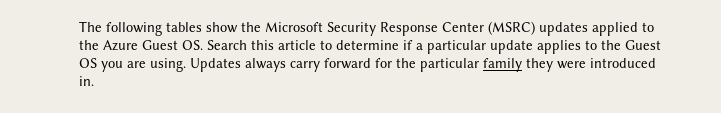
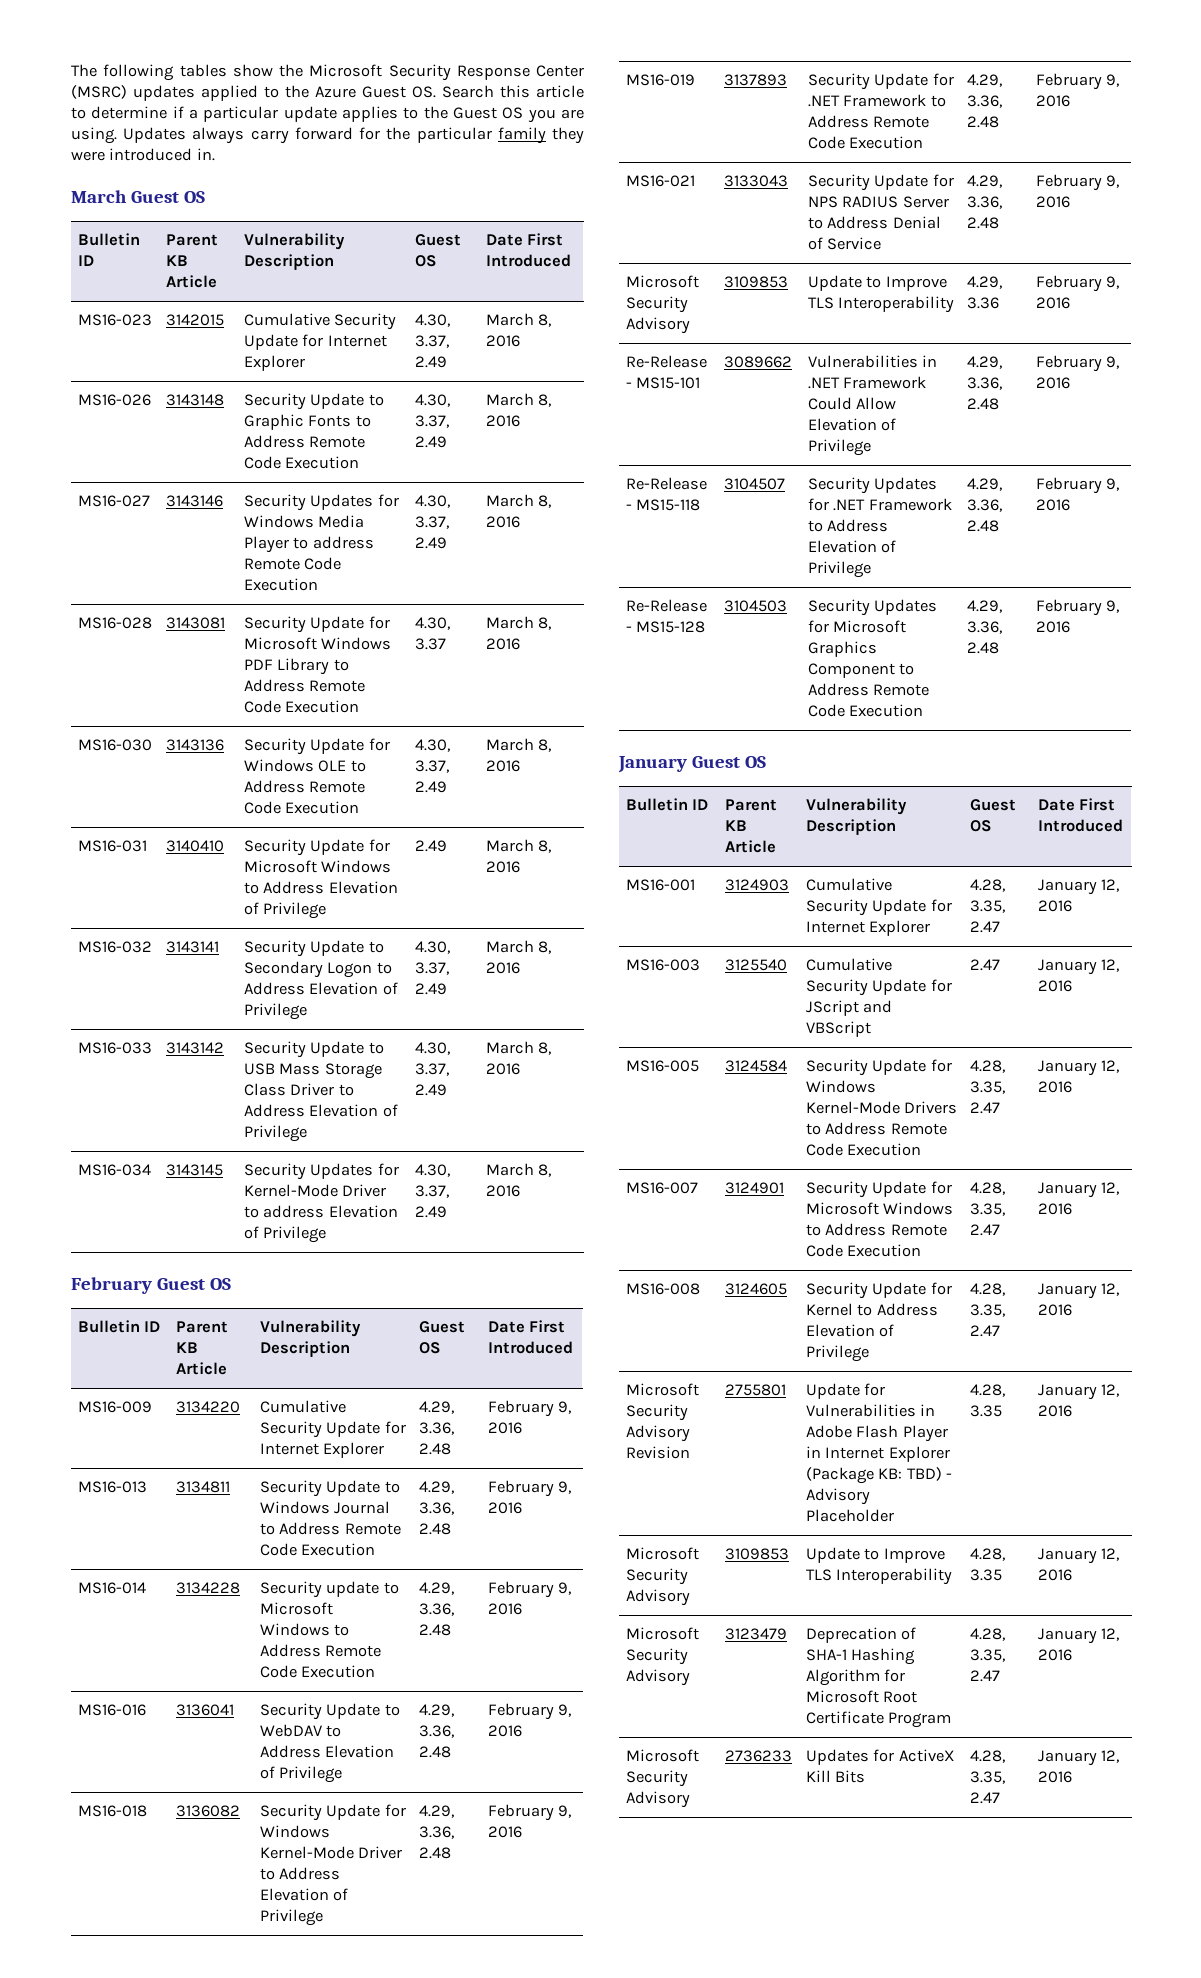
+ March Guest OS
+ Bulletin ID | Parent KB Article | Vulnerability Description | Guest OS | Date First Introduced
+ MS16-023 | 3142015 | Cumulative Security Update for Internet Explorer | 4.30, 3.37, 2.49 | March 8, 2016
+ MS16-026 | 3143148 | Security Update to Graphic Fonts to Address Remote Code Execution | 4.30, 3.37, 2.49 | March 8, 2016
+ MS16-027 | 3143146 | Security Updates for Windows Media Player to address Remote Code Execution | 4.30, 3.37, 2.49 | March 8, 2016
+ MS16-028 | 3143081 | Security Update for Microsoft Windows PDF Library to Address Remote Code Execution | 4.30, 3.37 | March 8, 2016
+ MS16-030 | 3143136 | Security Update for Windows OLE to Address Remote Code Execution | 4.30, 3.37, 2.49 | March 8, 2016
+ MS16-031 | 3140410 | Security Update for Microsoft Windows to Address Elevation of Privilege | 2.49 | March 8, 2016
+ MS16-032 | 3143141 | Security Update to Secondary Logon to Address Elevation of Privilege | 4.30, 3.37, 2.49 | March 8, 2016
+ MS16-033 | 3143142 | Security Update to USB Mass Storage Class Driver to Address Elevation of Privilege | 4.30, 3.37, 2.49 | March 8, 2016
+ MS16-034 | 3143145 | Security Updates for Kernel-Mode Driver to address Elevation of Privilege | 4.30, 3.37, 2.49 | March 8, 2016
+ February Guest OS
+ Bulletin ID | Parent KB Article | Vulnerability Description | Guest OS | Date First Introduced
+ MS16-009 | 3134220 | Cumulative Security Update for Internet Explorer | 4.29, 3.36, 2.48 | February 9, 2016
+ MS16-013 | 3134811 | Security Update to Windows Journal to Address Remote Code Execution | 4.29, 3.36, 2.48 | February 9, 2016
+ MS16-014 | 3134228 | Security update to Microsoft Windows to Address Remote Code Execution | 4.29, 3.36, 2.48 | February 9, 2016
+ MS16-016 | 3136041 | Security Update to WebDAV to Address Elevation of Privilege | 4.29, 3.36, 2.48 | February 9, 2016
+ MS16-018 | 3136082 | Security Update for Windows Kernel-Mode Driver to Address Elevation of Privilege | 4.29, 3.36, 2.48 | February 9, 2016
+ MS16-019 | 3137893 | Security Update for .NET Framework to Address Remote Code Execution | 4.29, 3.36, 2.48 | February 9, 2016
+ MS16-021 | 3133043 | Security Update for NPS RADIUS Server to Address Denial of Service | 4.29, 3.36, 2.48 | February 9, 2016
+ Microsoft Security Advisory | 3109853 | Update to Improve TLS Interoperability | 4.29, 3.36 | February 9, 2016
+ Re-Release - MS15-101 | 3089662 | Vulnerabilities in .NET Framework Could Allow Elevation of Privilege | 4.29, 3.36, 2.48 | February 9, 2016
+ Re-Release - MS15-118 | 3104507 | Security Updates for .NET Framework to Address Elevation of Privilege | 4.29, 3.36, 2.48 | February 9, 2016
+ Re-Release - MS15-128 | 3104503 | Security Updates for Microsoft Graphics Component to Address Remote Code Execution | 4.29, 3.36, 2.48 | February 9, 2016
+ January Guest OS
+ Bulletin ID | Parent KB Article | Vulnerability Description | Guest OS | Date First Introduced
+ MS16-001 | 3124903 | Cumulative Security Update for Internet Explorer | 4.28, 3.35, 2.47 | January 12, 2016
+ MS16-003 | 3125540 | Cumulative Security Update for JScript and VBScript | 2.47 | January 12, 2016
+ MS16-005 | 3124584 | Security Update for Windows Kernel-Mode Drivers to Address Remote Code Execution | 4.28, 3.35, 2.47 | January 12, 2016
+ MS16-007 | 3124901 | Security Update for Microsoft Windows to Address Remote Code Execution | 4.28, 3.35, 2.47 | January 12, 2016
+ MS16-008 | 3124605 | Security Update for Kernel to Address Elevation of Privilege | 4.28, 3.35, 2.47 | January 12, 2016
+ Microsoft Security Advisory Revision | 2755801 | Update for Vulnerabilities in Adobe Flash Player in Internet Explorer (Package KB: TBD) - Advisory Placeholder | 4.28, 3.35 | January 12, 2016
+ Microsoft Security Advisory | 3109853 | Update to Improve TLS Interoperability | 4.28, 3.35 | January 12, 2016
+ Microsoft Security Advisory | 3123479 | Deprecation of SHA-1 Hashing Algorithm for Microsoft Root Certificate Program | 4.28, 3.35, 2.47 | January 12, 2016
+ Microsoft Security Advisory | 2736233 | Updates for ActiveX Kill Bits | 4.28, 3.35, 2.47 | January 12, 2016

